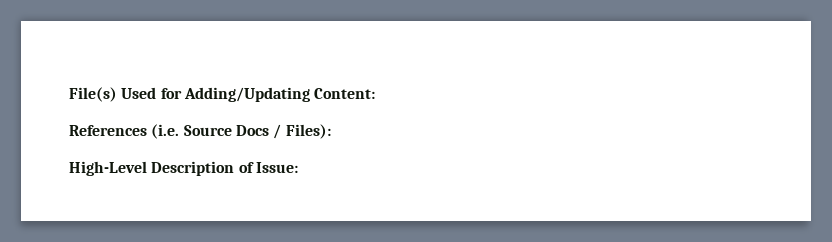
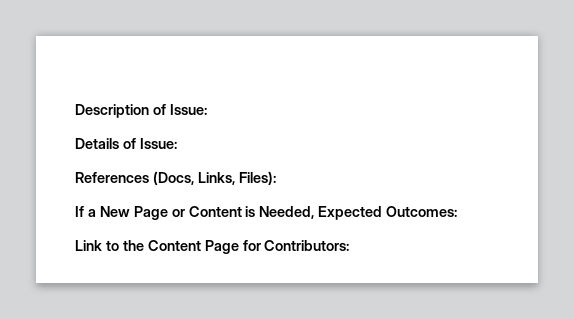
- File(s) Used for Adding/Updating Content:
- References (i.e. Source Docs / Files):
- High-Level Description of Issue:
+ Description of Issue:
+ Details of Issue:
+ References (Docs, Links, Files):
+ If a New Page or Content is Needed, Expected Outcomes:
+ Link to the Content Page for Contributors:

